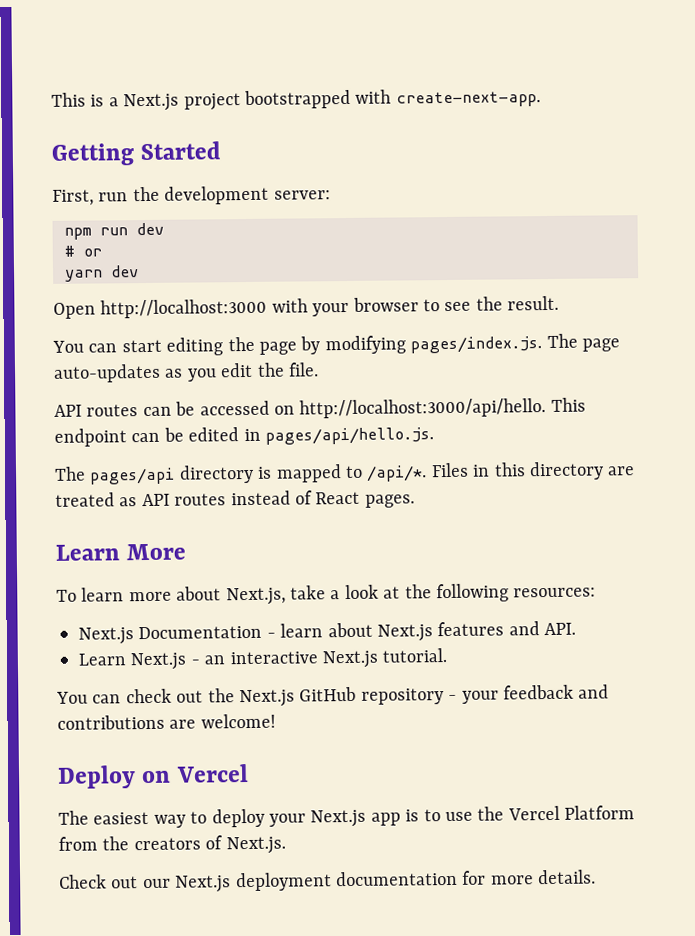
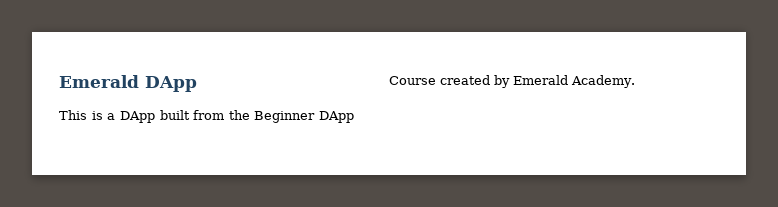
+ Emerald DApp
- This is a Next.js project bootstrapped with create-next-app.
- Getting Started
- First, run the development server:
- npm run dev
- # or
- yarn dev
- Open http://localhost:3000 with your browser to see the result.
- You can start editing the page by modifying pages/index.js. The page auto-updates as you edit the file.
- API routes can be accessed on http://localhost:3000/api/hello. This endpoint can be edited in pages/api/hello.js.
- The pages/api directory is mapped to /api/*. Files in this directory are treated as API routes instead of React pages.
- Learn More
- To learn more about Next.js, take a look at the following resources:
- Next.js Documentation - learn about Next.js features and API.
- Learn Next.js - an interactive Next.js tutorial.
- You can check out the Next.js GitHub repository - your feedback and contributions are welcome!
- Deploy on Vercel
- The easiest way to deploy your Next.js app is to use the Vercel Platform from the creators of Next.js.
- Check out our Next.js deployment documentation for more details.
+ This is a DApp built from the Beginner DApp Course created by Emerald Academy.

